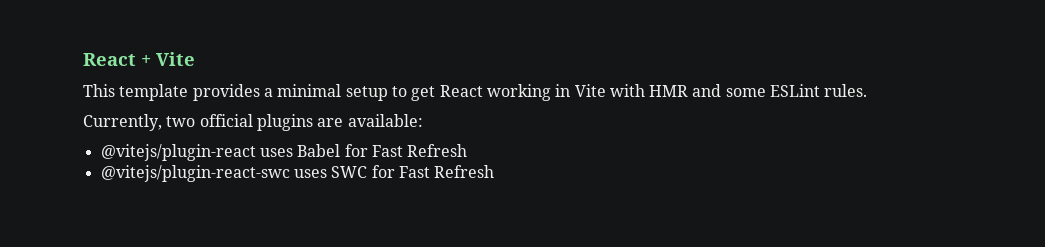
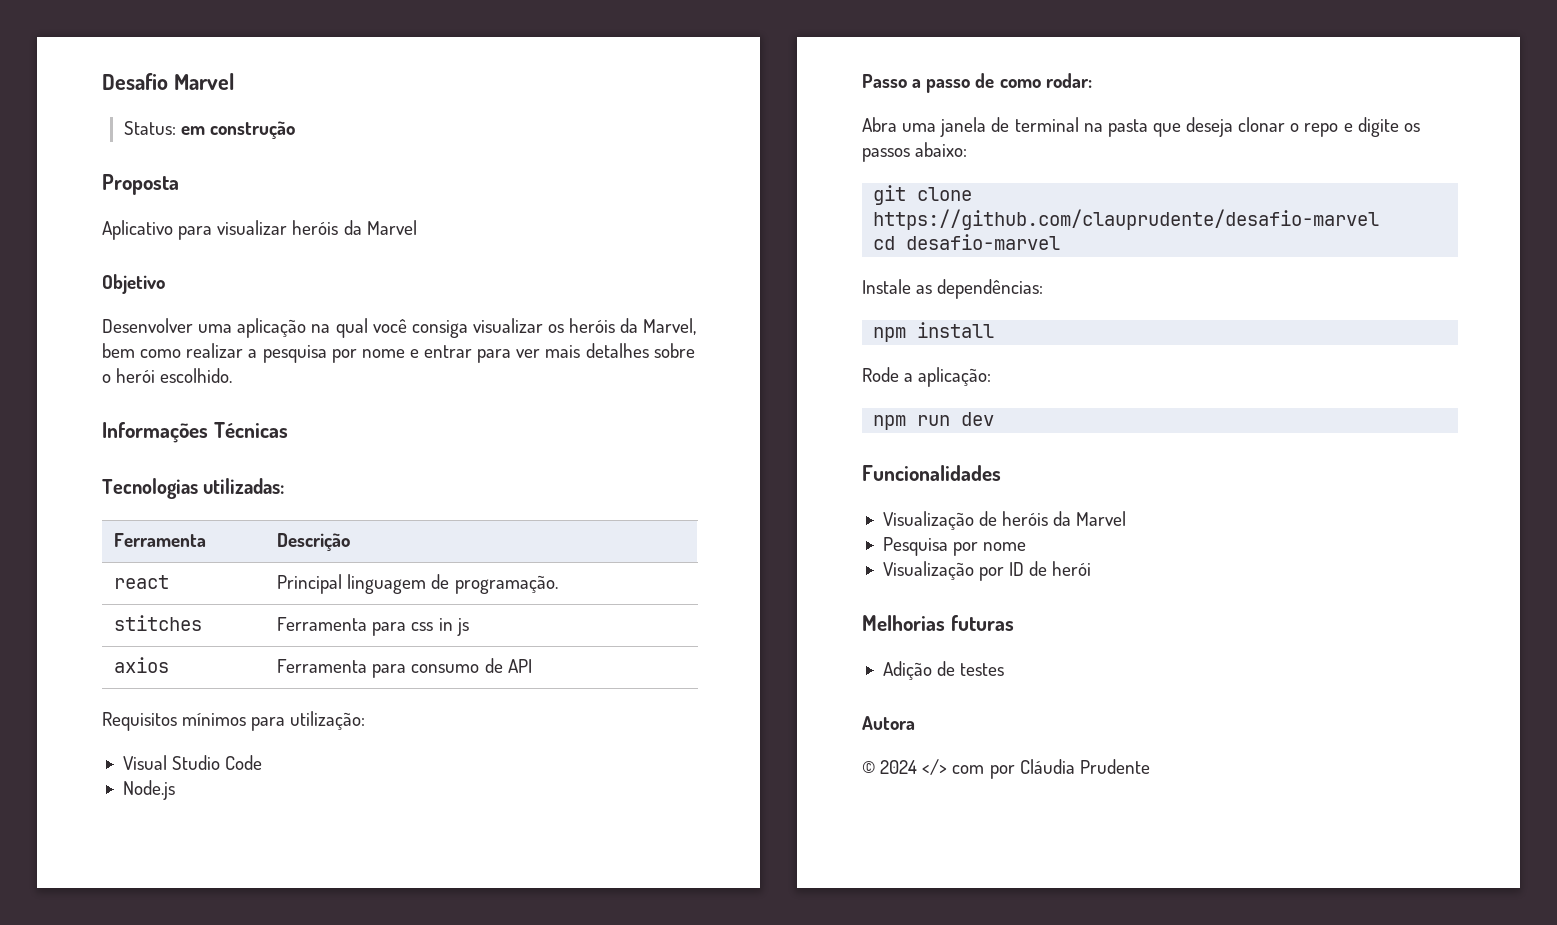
- React + Vite
- This template provides a minimal setup to get React working in Vite with HMR and some ESLint rules.
- Currently, two official plugins are available:
- @vitejs/plugin-react uses Babel for Fast Refresh
- @vitejs/plugin-react-swc uses SWC for Fast Refresh
+ Desafio Marvel
+ Status: em construção
+ Proposta
+ Aplicativo para visualizar heróis da Marvel
+ Objetivo
+ Desenvolver uma aplicação na qual você consiga visualizar os heróis da Marvel, bem como realizar a pesquisa por nome e entrar para ver mais detalhes sobre o herói escolhido.
+ Informações Técnicas
+ Tecnologias utilizadas:
+ Ferramenta | Descrição
+ react | Principal linguagem de programação.
+ stitches | Ferramenta para css in js
+ axios | Ferramenta para consumo de API
+ Requisitos mínimos para utilização:
+ Visual Studio Code
+ Node.js
+ Passo a passo de como rodar:
+ Abra uma janela de terminal na pasta que deseja clonar o repo e digite os passos abaixo:
+ git clone https://github.com/clauprudente/desafio-marvel
+ cd desafio-marvel
+ Instale as dependências:
+ npm install
+ Rode a aplicação:
+ npm run dev
+ Funcionalidades
+ Visualização de heróis da Marvel
+ Pesquisa por nome
+ Visualização por ID de herói
+ Melhorias futuras
+ Adição de testes
+ Autora
+ © 2024 </> com por Cláudia Prudente

